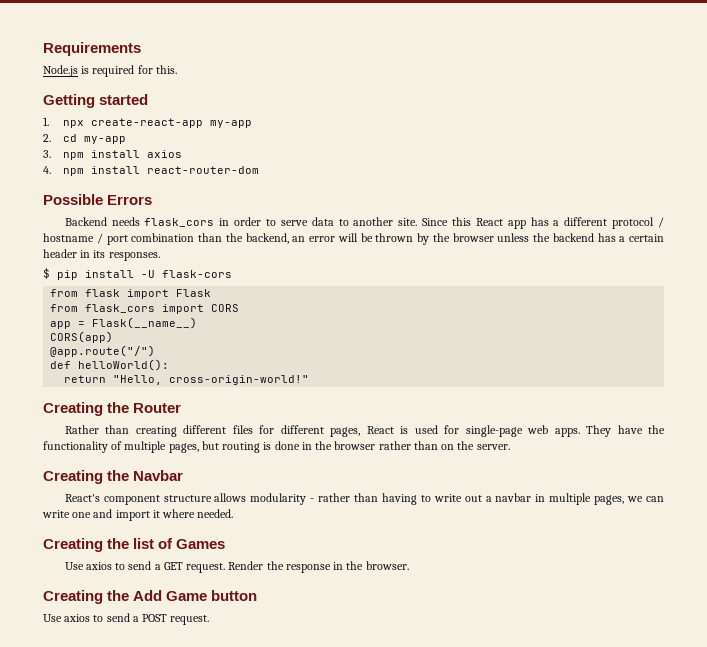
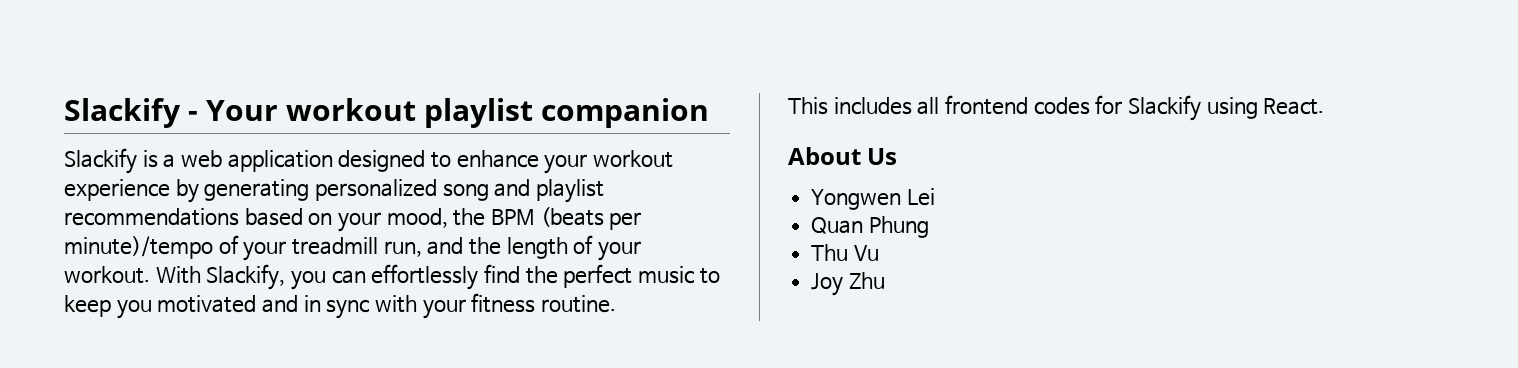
- Requirements
- Node.js is required for this.
- Getting started
- 1. npx create-react-app my-app
- 2. cd my-app
- 3. npm install axios
- 4. npm install react-router-dom
- Possible Errors
- Backend needs flask_cors in order to serve data to another site. Since this React app has a different protocol / hostname / port combination than the backend, an error will be thrown by the browser unless the backend has a certain header in its responses.
- $ pip install -U flask-cors
- from flask import Flask
- from flask_cors import CORS
- app = Flask(__name__)
- CORS(app)
- @app.route("/")
- def helloWorld():
- return "Hello, cross-origin-world!"
- Creating the Router
- Rather than creating different files for different pages, React is used for single-page web apps. They have the functionality of multiple pages, but routing is done in the browser rather than on the server.
- Creating the Navbar
- React's component structure allows modularity - rather than having to write out a navbar in multiple pages, we can write one and import it where needed.
- Creating the list of Games
- Use axios to send a GET request. Render the response in the browser.
- Creating the Add Game button
- Use axios to send a POST request.
+ Slackify - Your workout playlist companion
+ Slackify is a web application designed to enhance your workout experience by generating personalized song and playlist recommendations based on your mood, the BPM (beats per minute)/tempo of your treadmill run, and the length of your workout. With Slackify, you can effortlessly find the perfect music to keep you motivated and in sync with your fitness routine.
+ This includes all frontend codes for Slackify using React.
+ About Us
+ Yongwen Lei
+ Quan Phung
+ Thu Vu
+ Joy Zhu

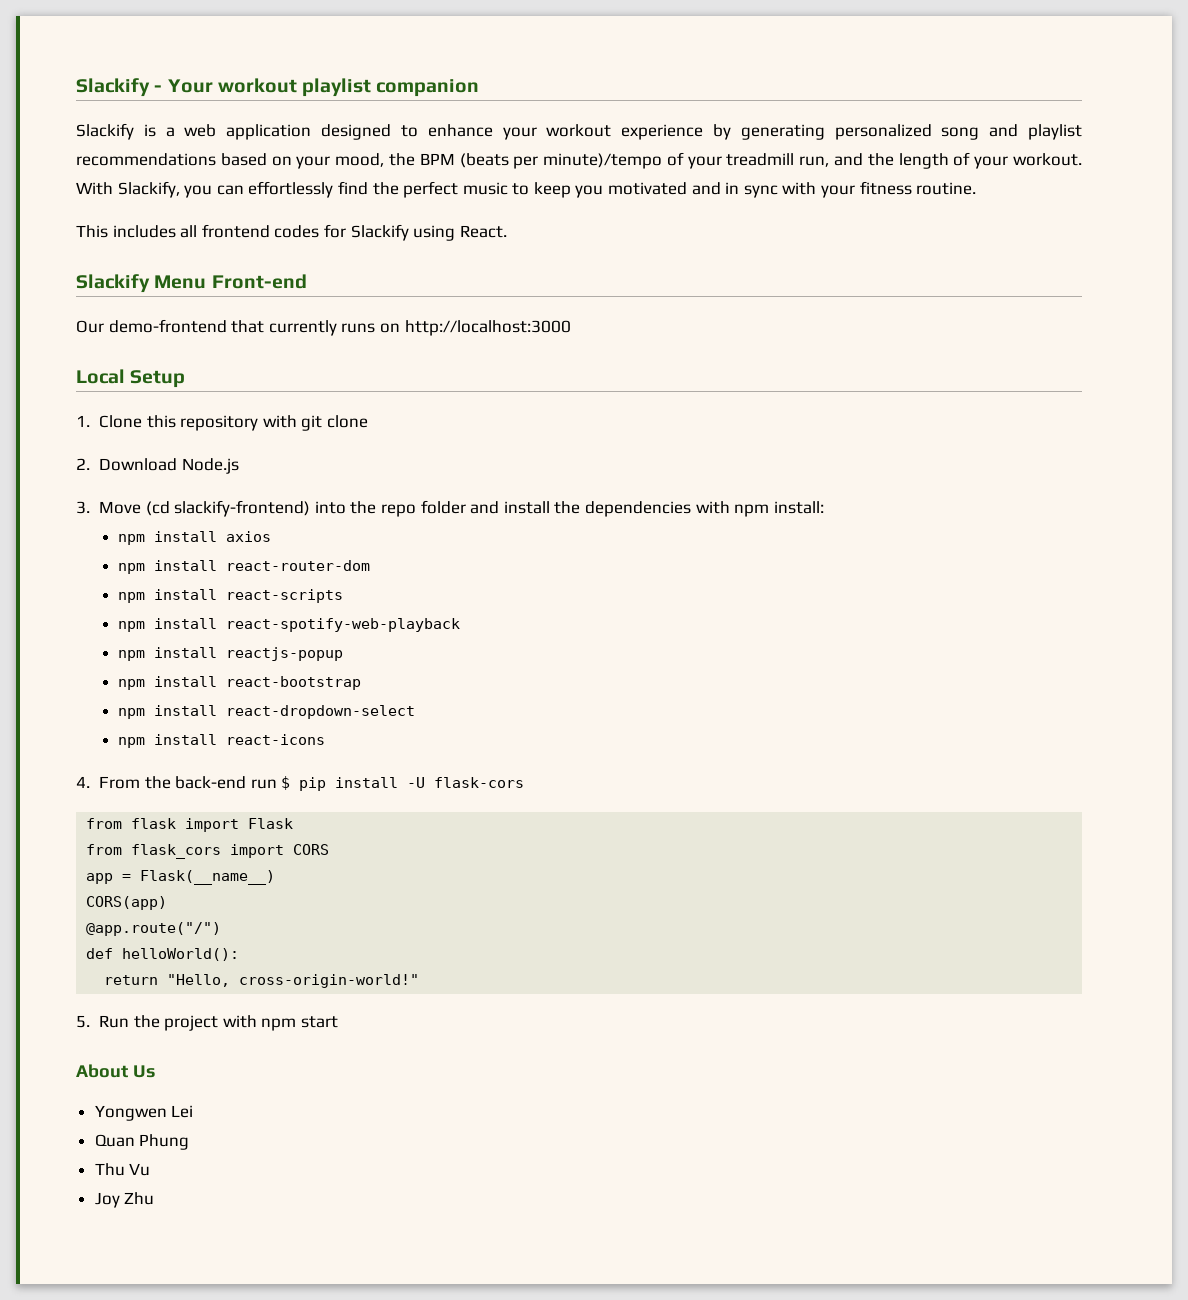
+ Slackify Menu Front-end
+ Our demo-frontend that currently runs on http://localhost:3000
+ Local Setup
+ 1. Clone this repository with git clone
+ 2. Download Node.js
+ 3. Move (cd slackify-frontend) into the repo folder and install the dependencies with npm install:
+ npm install axios
+ npm install react-router-dom
+ npm install react-scripts
+ npm install react-spotify-web-playback
+ npm install reactjs-popup
+ npm install react-bootstrap
+ npm install react-dropdown-select
+ npm install react-icons
+ 4. From the back-end run $ pip install -U flask-cors
+ from flask import Flask
+ from flask_cors import CORS
+ app = Flask(__name__)
+ CORS(app)
+ @app.route("/")
+ def helloWorld():
+ return "Hello, cross-origin-world!"
+ 5. Run the project with npm start

